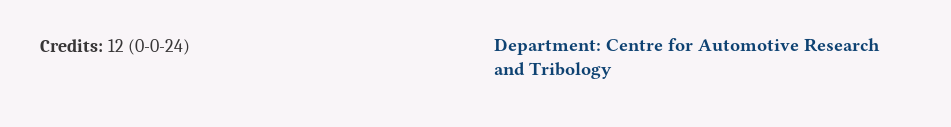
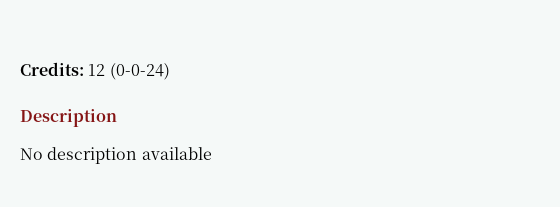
- Department: Centre for Automotive Research and Tribology
+ Description
+ No description available

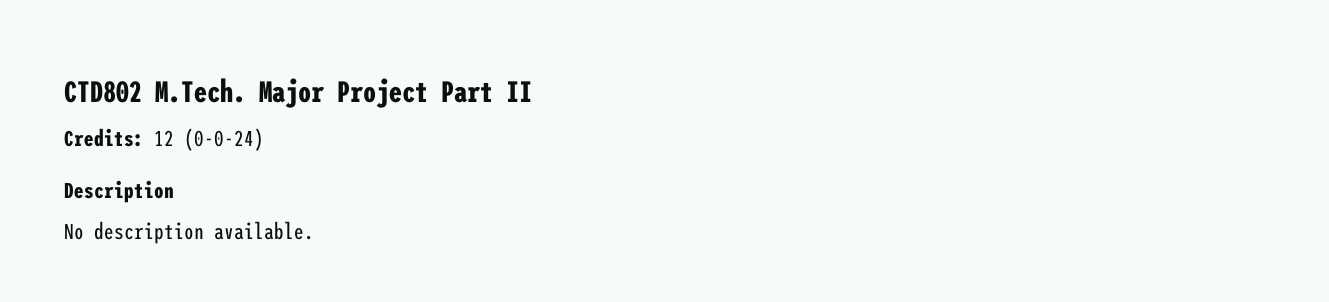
+ CTD802 M.Tech. Major Project Part II
- No description available
+ No description available.

